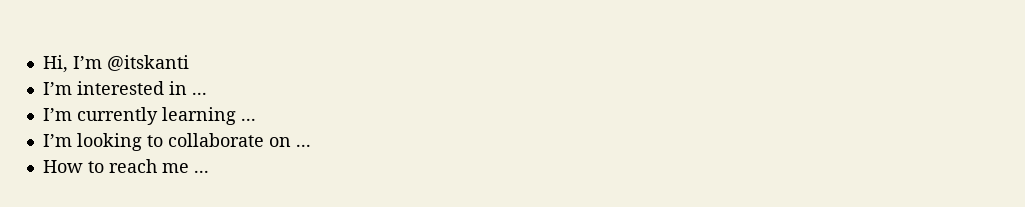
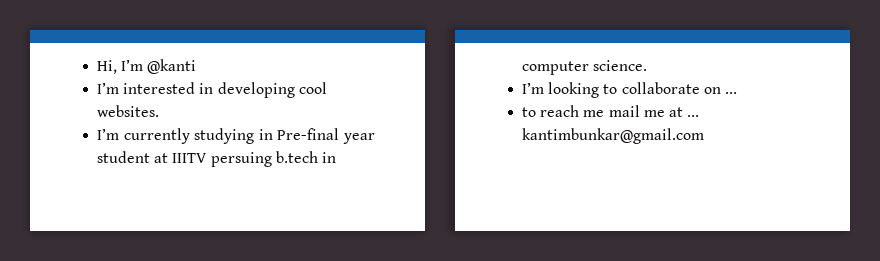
- Hi, I’m @itskanti
+ Hi, I’m @kanti
- I’m interested in ...
+ I’m interested in developing cool websites.
- I’m currently learning ...
+ I’m currently studying in Pre-final year student at IIITV persuing b.tech in computer science.
- How to reach me ...
+ to reach me mail me at ... kantimbunkar@gmail.com

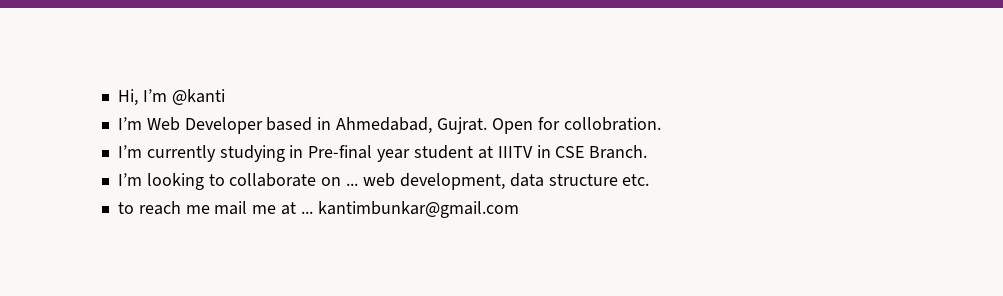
- I’m interested in developing cool websites.
+ I’m Web Developer based in Ahmedabad, Gujrat. Open for collobration.
- I’m currently studying in Pre-final year student at IIITV persuing b.tech in computer science.
+ I’m currently studying in Pre-final year student at IIITV in CSE Branch.
- I’m looking to collaborate on ...
+ I’m looking to collaborate on ... web development, data structure etc.

